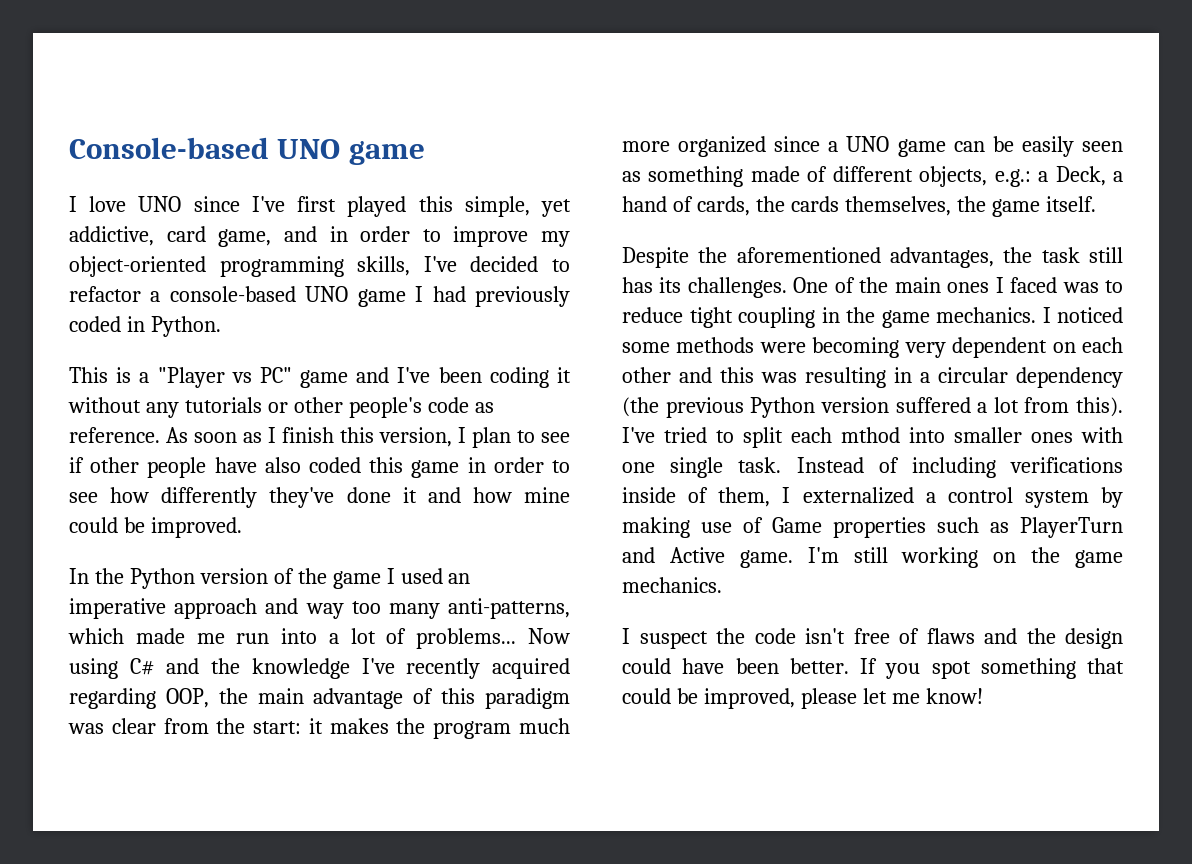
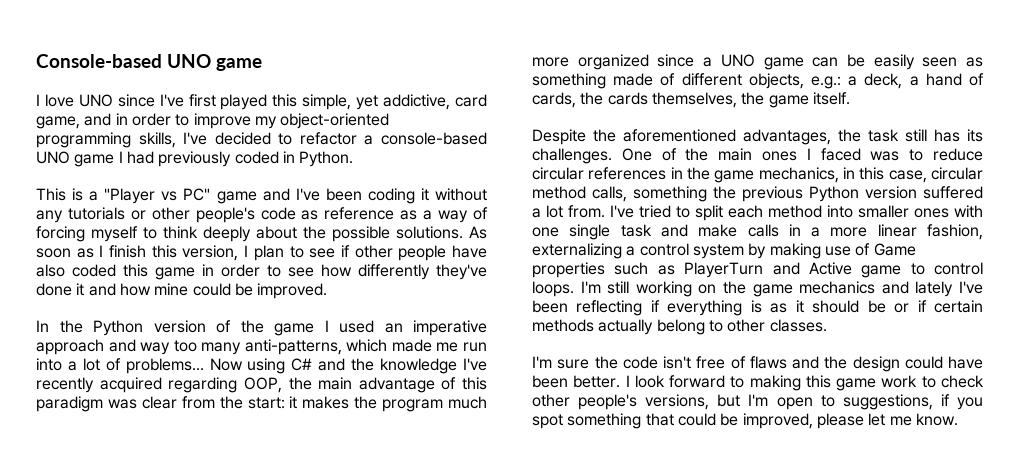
- This is a "Player vs PC" game and I've been coding it without any tutorials or other people's code as reference.
+ This is a "Player vs PC" game and I've been coding it without any tutorials or other people's code as reference as a way of forcing myself to think deeply about the possible solutions.
- Now using C# and the knowledge I've recently acquired regarding OOP, the main advantage of this paradigm was clear from the start: it makes the program much more organized since a UNO game can be easily seen as something made of different objects, e.g.: a Deck, a hand of cards, the cards themselves, the game itself.
+ Now using C# and the knowledge I've recently acquired regarding OOP, the main advantage of this paradigm was clear from the start: it makes the program much more organized since a UNO game can be easily seen as something made of different objects, e.g.: a deck, a hand of cards, the cards themselves, the game itself.
- One of the main ones I faced was to reduce tight coupling in the game mechanics. I noticed some methods were becoming very dependent on each other and this was resulting in a circular dependency (the previous Python version suffered a lot from this).
+ One of the main ones I faced was to reduce circular references in the game mechanics, in this case, circular method calls, something the previous Python version suffered a lot from.
- I've tried to split each mthod into smaller ones with one single task. Instead of including verifications inside of them, I externalized a control system by making use of Game properties such as PlayerTurn and Active game.
+ I've tried to split each method into smaller ones with one single task and make calls in a more linear fashion, externalizing a control system by making use of Game properties such as PlayerTurn and Active game to control loops.
- I'm still working on the game mechanics.
- I suspect the code isn't free of flaws and the design could have been better.
+ I'm still working on the game mechanics and lately I've been reflecting if everything is as it should be or if certain methods actually belong to other classes.
+ I'm sure the code isn't free of flaws and the design could have been better.
- If you spot something that could be improved, please let me know!
+ I look forward to making this game work to check other people's versions, but I'm open to suggestions, if you spot something that could be improved, please let me know.

